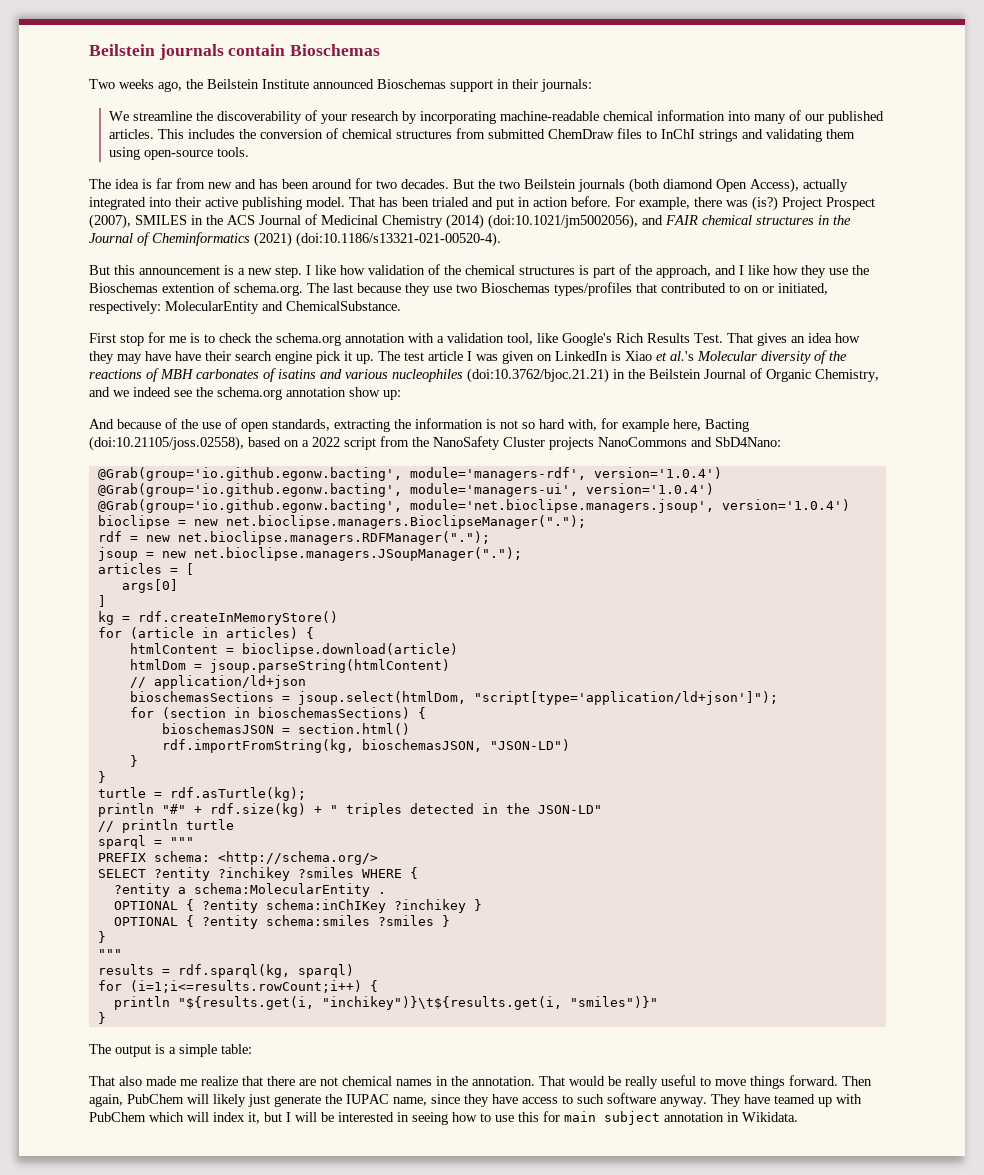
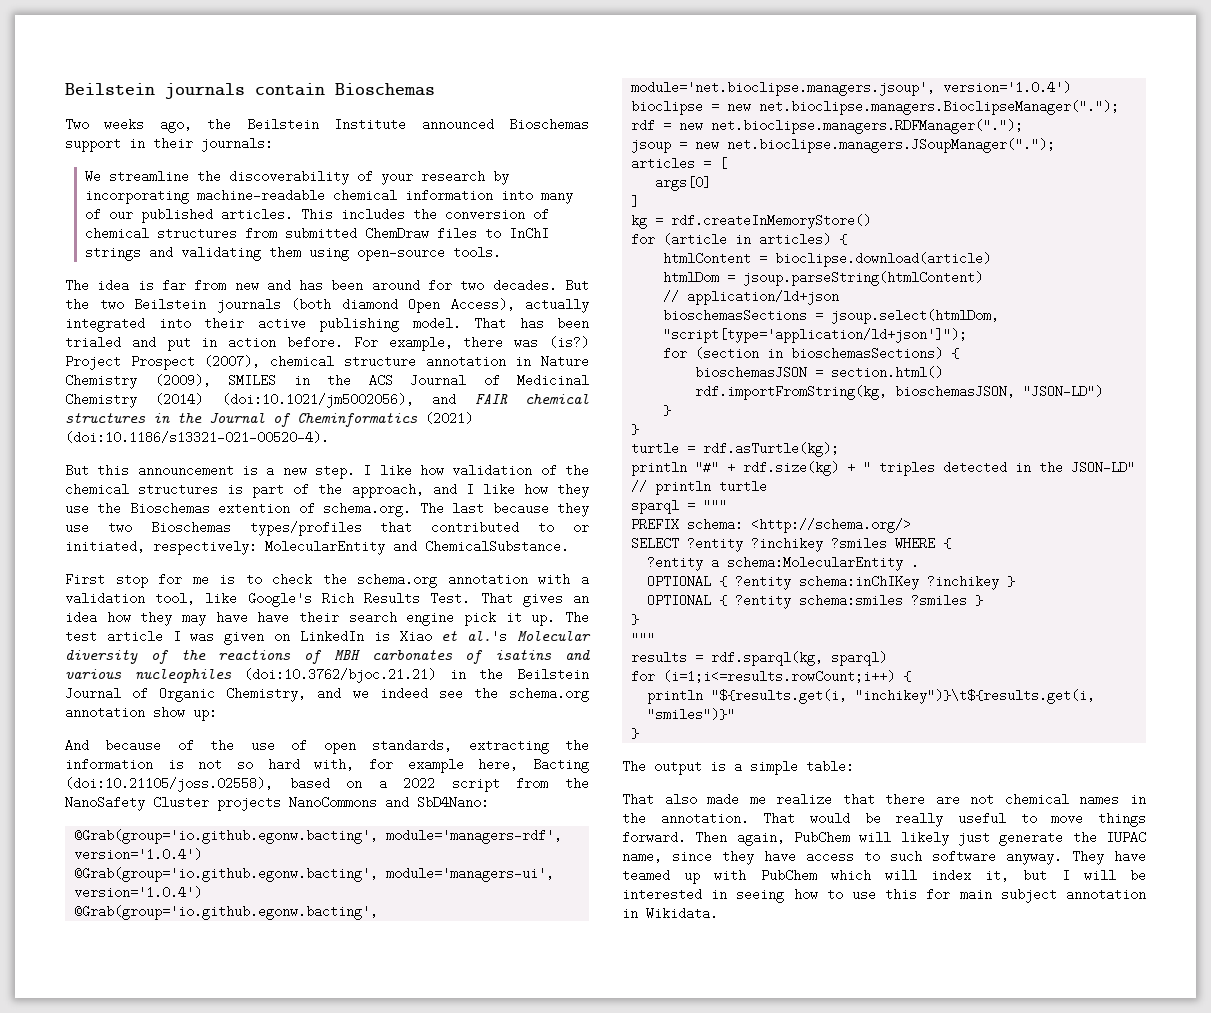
- Project Prospect (2007), SMILES in the ACS Journal of Medicinal Chemistry (2014) (doi:10.1021/jm5002056), and FAIR chemical structures in the Journal of Cheminformatics (2021) (doi:10.1186/s13321-021-00520-4).
+ Project Prospect (2007), chemical structure annotation in Nature Chemistry (2009), SMILES in the ACS Journal of Medicinal Chemistry (2014) (doi:10.1021/jm5002056), and FAIR chemical structures in the Journal of Cheminformatics (2021) (doi:10.1186/s13321-021-00520-4).
- I like how validation of the chemical structures is part of the approach, and I like how they use the Bioschemas extention of schema.org. The last because they use two Bioschemas types/profiles that contributed to on or initiated, respectively: MolecularEntity and ChemicalSubstance.
+ I like how validation of the chemical structures is part of the approach, and I like how they use the Bioschemas extention of schema.org. The last because they use two Bioschemas types/profiles that contributed to or initiated, respectively: MolecularEntity and ChemicalSubstance.

